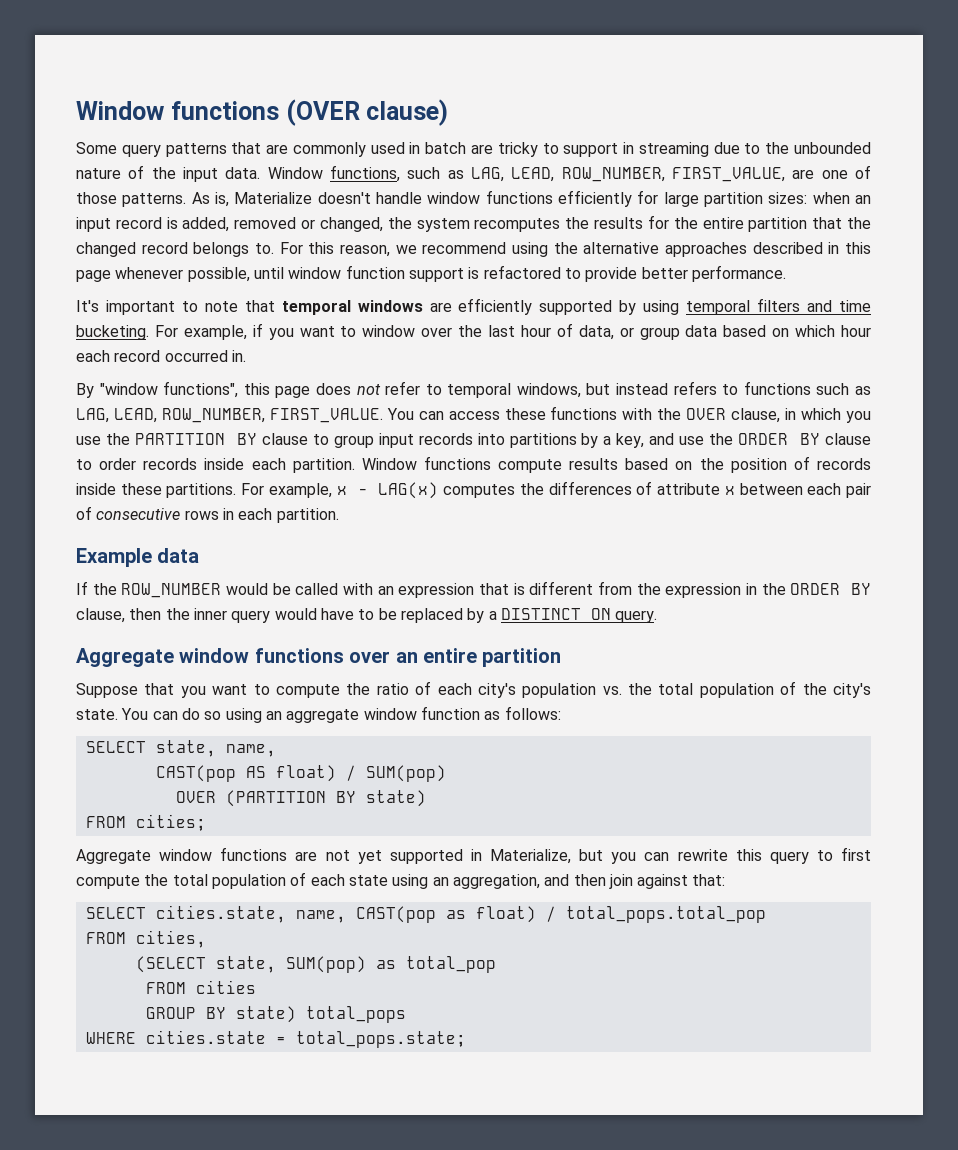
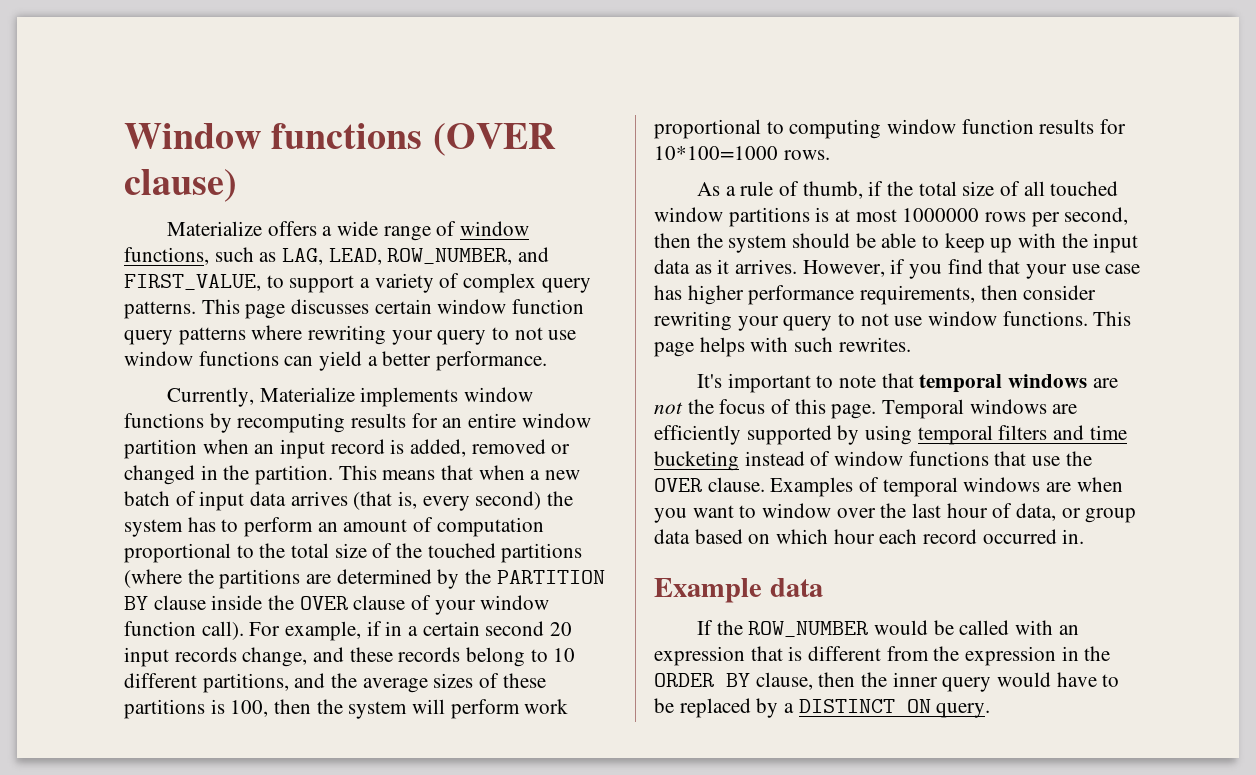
- Some query patterns that are commonly used in batch are tricky to support in streaming due to the unbounded nature of the input data. Window functions, such as LAG, LEAD, ROW_NUMBER, FIRST_VALUE, are one of those patterns. As is, Materialize doesn't handle window functions efficiently for large partition sizes: when an input record is added, removed or changed, the system recomputes the results for the entire partition that the changed record belongs to. For this reason, we recommend using the alternative approaches described in this page whenever possible, until window function support is refactored to provide better performance.
+ Materialize offers a wide range of window functions, such as LAG, LEAD, ROW_NUMBER, and FIRST_VALUE, to support a variety of complex query patterns. This page discusses certain window function query patterns where rewriting your query to not use window functions can yield a better performance.
+ Currently, Materialize implements window functions by recomputing results for an entire window partition when an input record is added, removed or changed in the partition. This means that when a new batch of input data arrives (that is, every second) the system has to perform an amount of computation proportional to the total size of the touched partitions (where the partitions are determined by the PARTITION BY clause inside the OVER clause of your window function call). For example, if in a certain second 20 input records change, and these records belong to 10 different partitions, and the average sizes of these partitions is 100, then the system will perform work proportional to computing window function results for 10*100=1000 rows.
+ As a rule of thumb, if the total size of all touched window partitions is at most 1000000 rows per second, then the system should be able to keep up with the input data as it arrives. However, if you find that your use case has higher performance requirements, then consider rewriting your query to not use window functions. This page helps with such rewrites.
- It's important to note that temporal windows are efficiently supported by using temporal filters and time bucketing. For example, if you want to window over the last hour of data, or group data based on which hour each record occurred in.
+ It's important to note that temporal windows are not the focus of this page. Temporal windows are efficiently supported by using temporal filters and time bucketing instead of window functions that use the OVER clause. Examples of temporal windows are when you want to window over the last hour of data, or group data based on which hour each record occurred in.
- By "window functions", this page does not refer to temporal windows, but instead refers to functions such as LAG, LEAD, ROW_NUMBER, FIRST_VALUE. You can access these functions with the OVER clause, in which you use the PARTITION BY clause to group input records into partitions by a key, and use the ORDER BY clause to order records inside each partition. Window functions compute results based on the position of records inside these partitions. For example, x - LAG(x) computes the differences of attribute x between each pair of consecutive rows in each partition.
- Aggregate window functions over an entire partition
- Suppose that you want to compute the ratio of each city's population vs. the total population of the city's state. You can do so using an aggregate window function as follows:
- SELECT state, name,
- CAST(pop AS float) / SUM(pop)
- OVER (PARTITION BY state)
- FROM cities;
- Aggregate window functions are not yet supported in Materialize, but you can rewrite this query to first compute the total population of each state using an aggregation, and then join against that:
- SELECT cities.state, name, CAST(pop as float) / total_pops.total_pop
- FROM cities,
- (SELECT state, SUM(pop) as total_pop
- FROM cities
- GROUP BY state) total_pops
- WHERE cities.state = total_pops.state;

